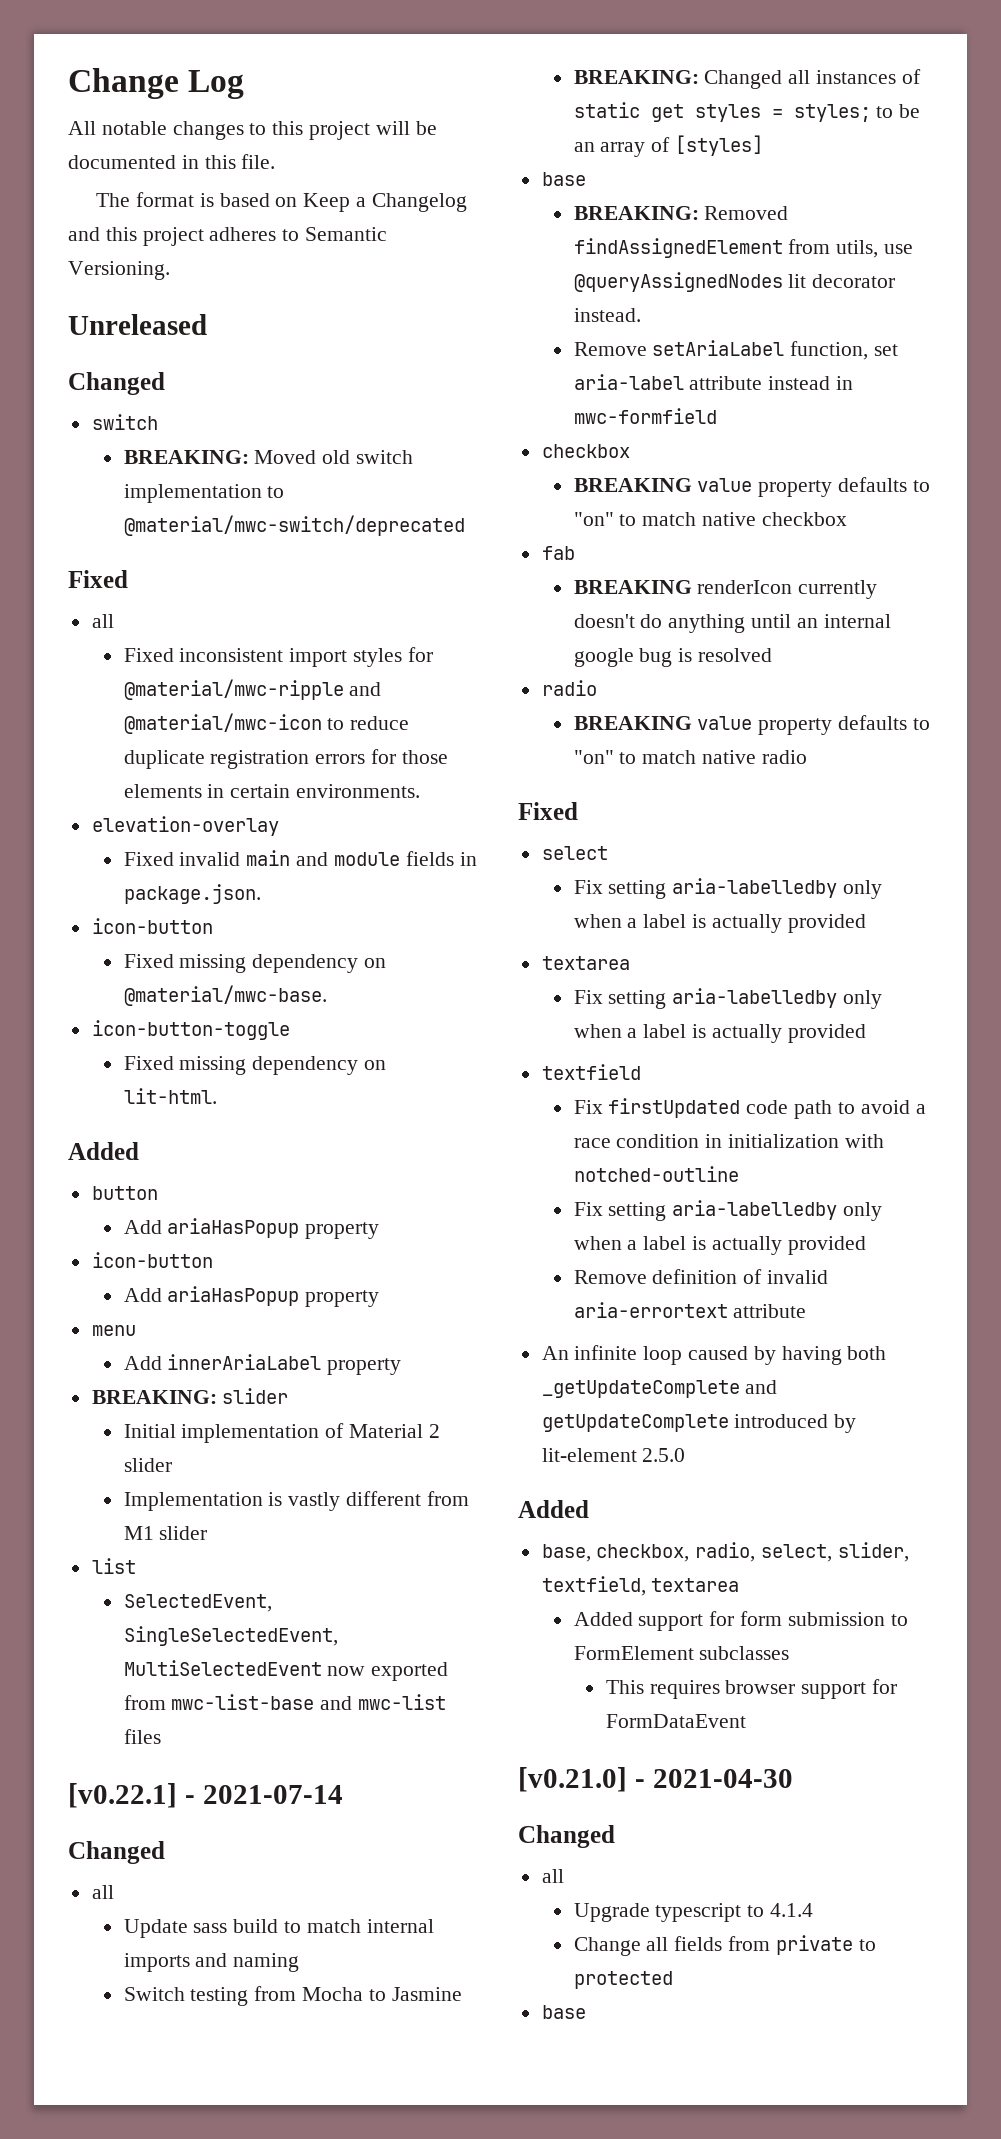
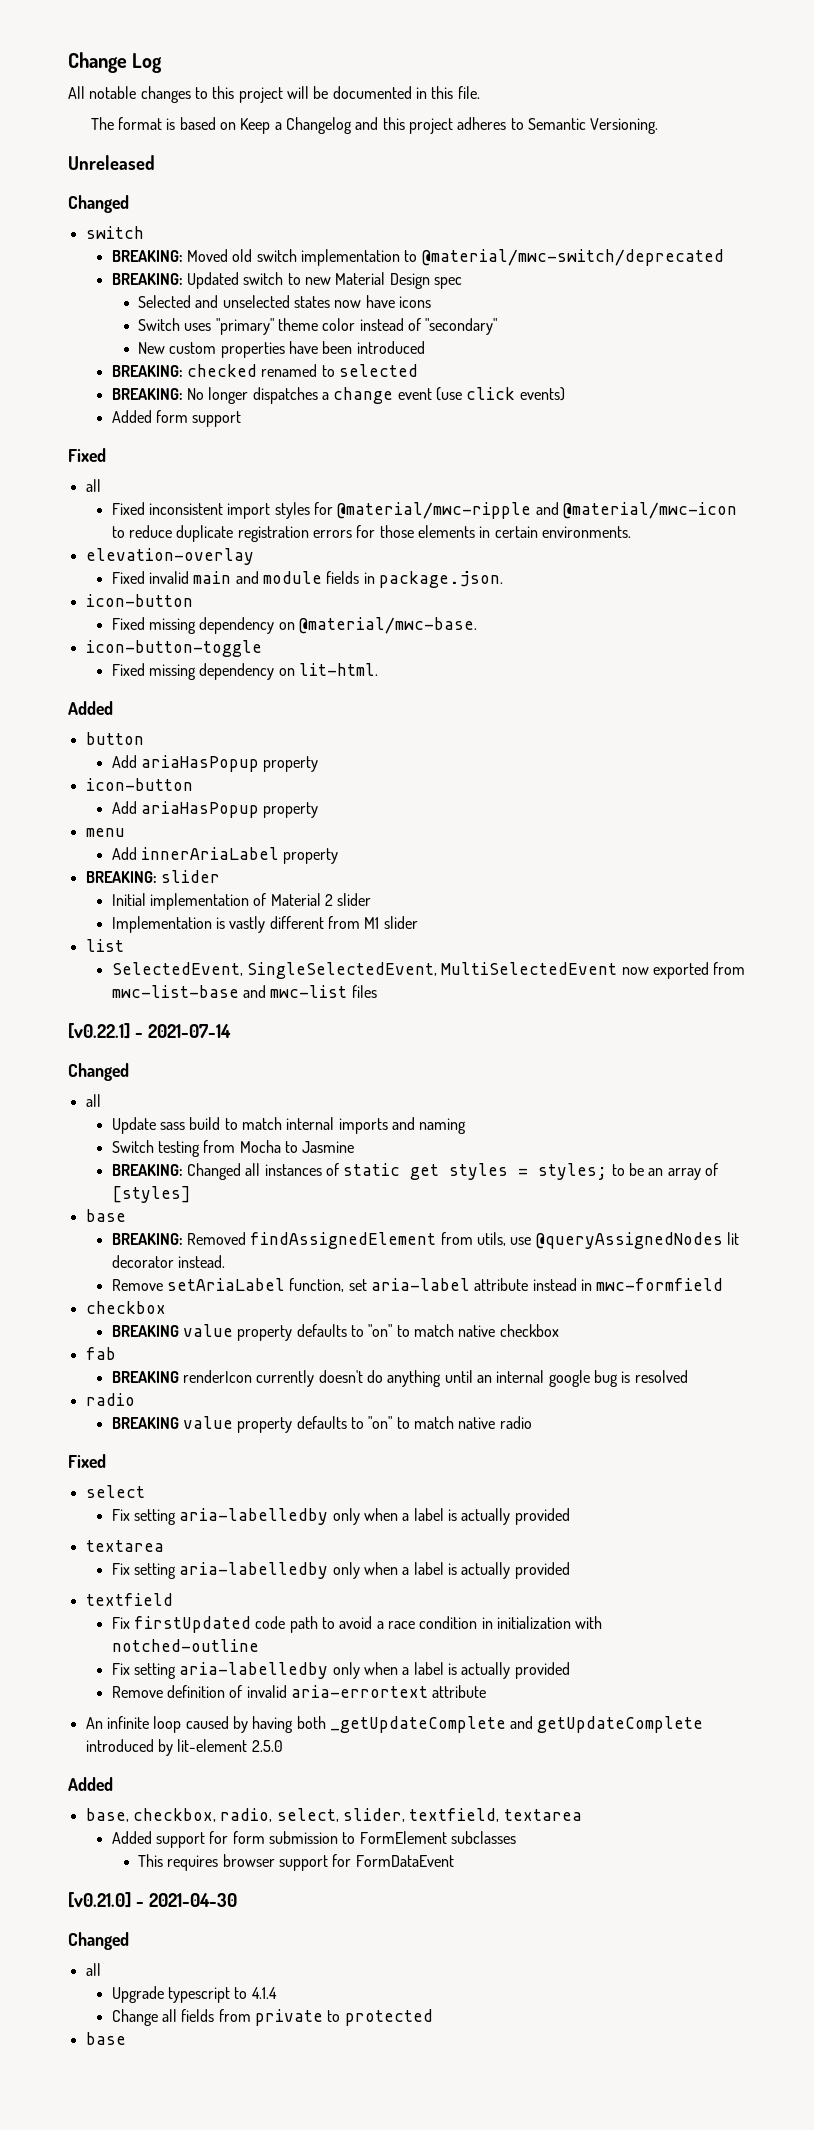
+ BREAKING: Updated switch to new Material Design spec
+ Selected and unselected states now have icons
+ Switch uses "primary" theme color instead of "secondary"
+ New custom properties have been introduced
+ BREAKING: checked renamed to selected
+ BREAKING: No longer dispatches a change event (use click events)
+ Added form support

